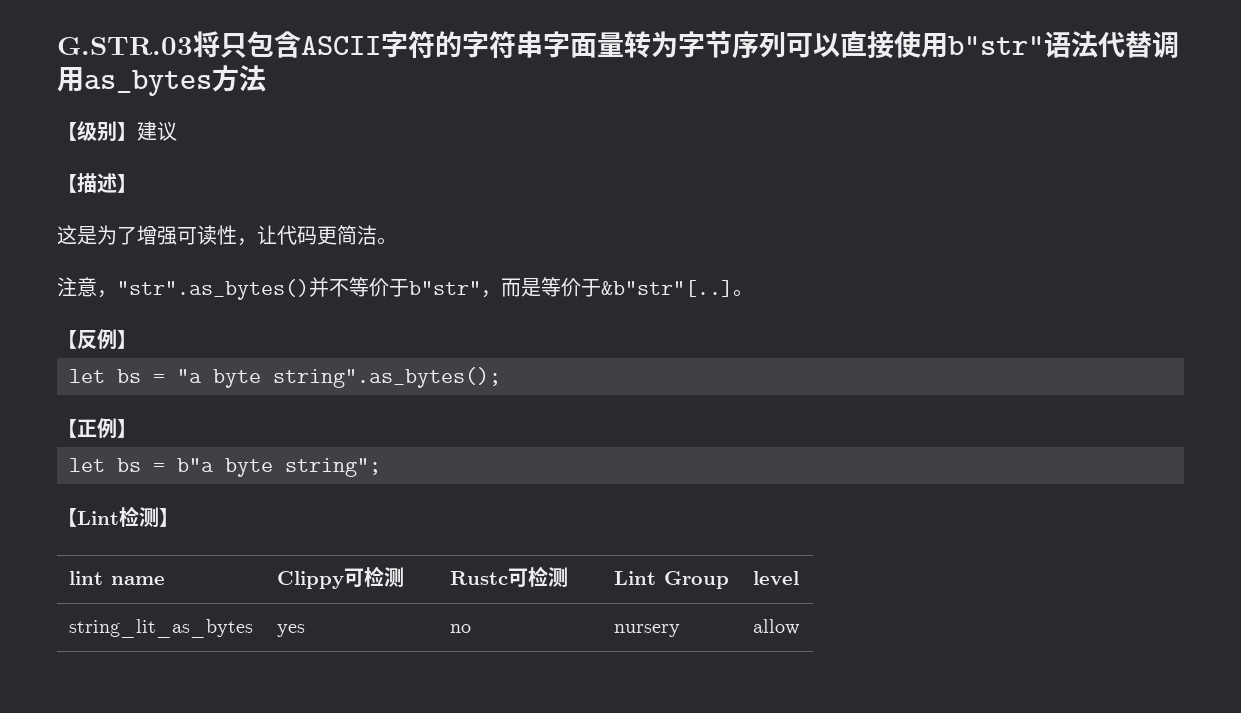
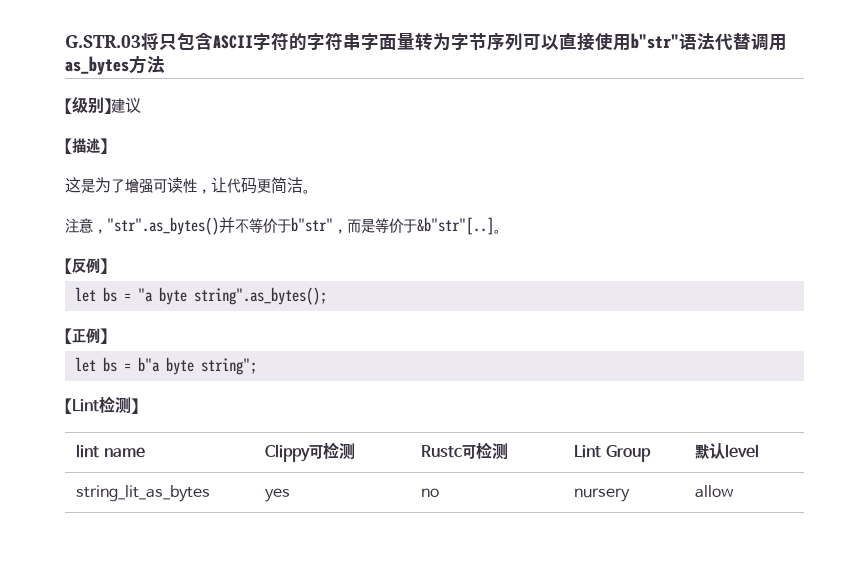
- lint name | Clippy可检测 | Rustc可检测 | Lint Group | level
+ lint name | Clippy可检测 | Rustc可检测 | Lint Group | 默认level

